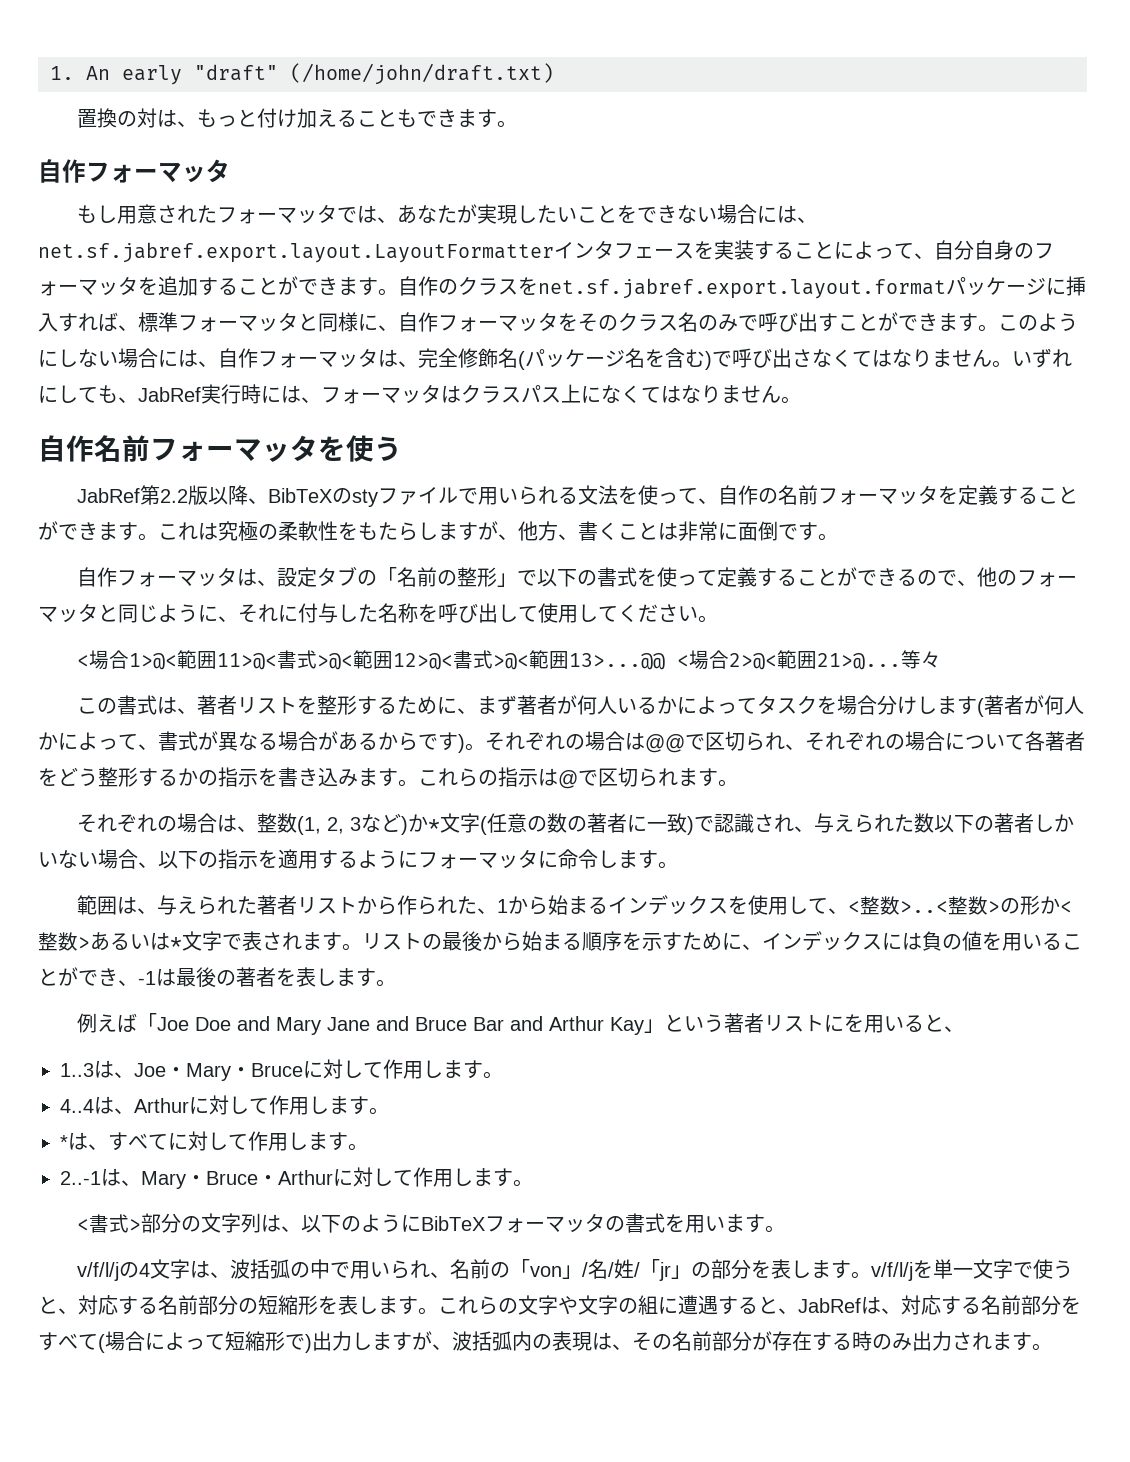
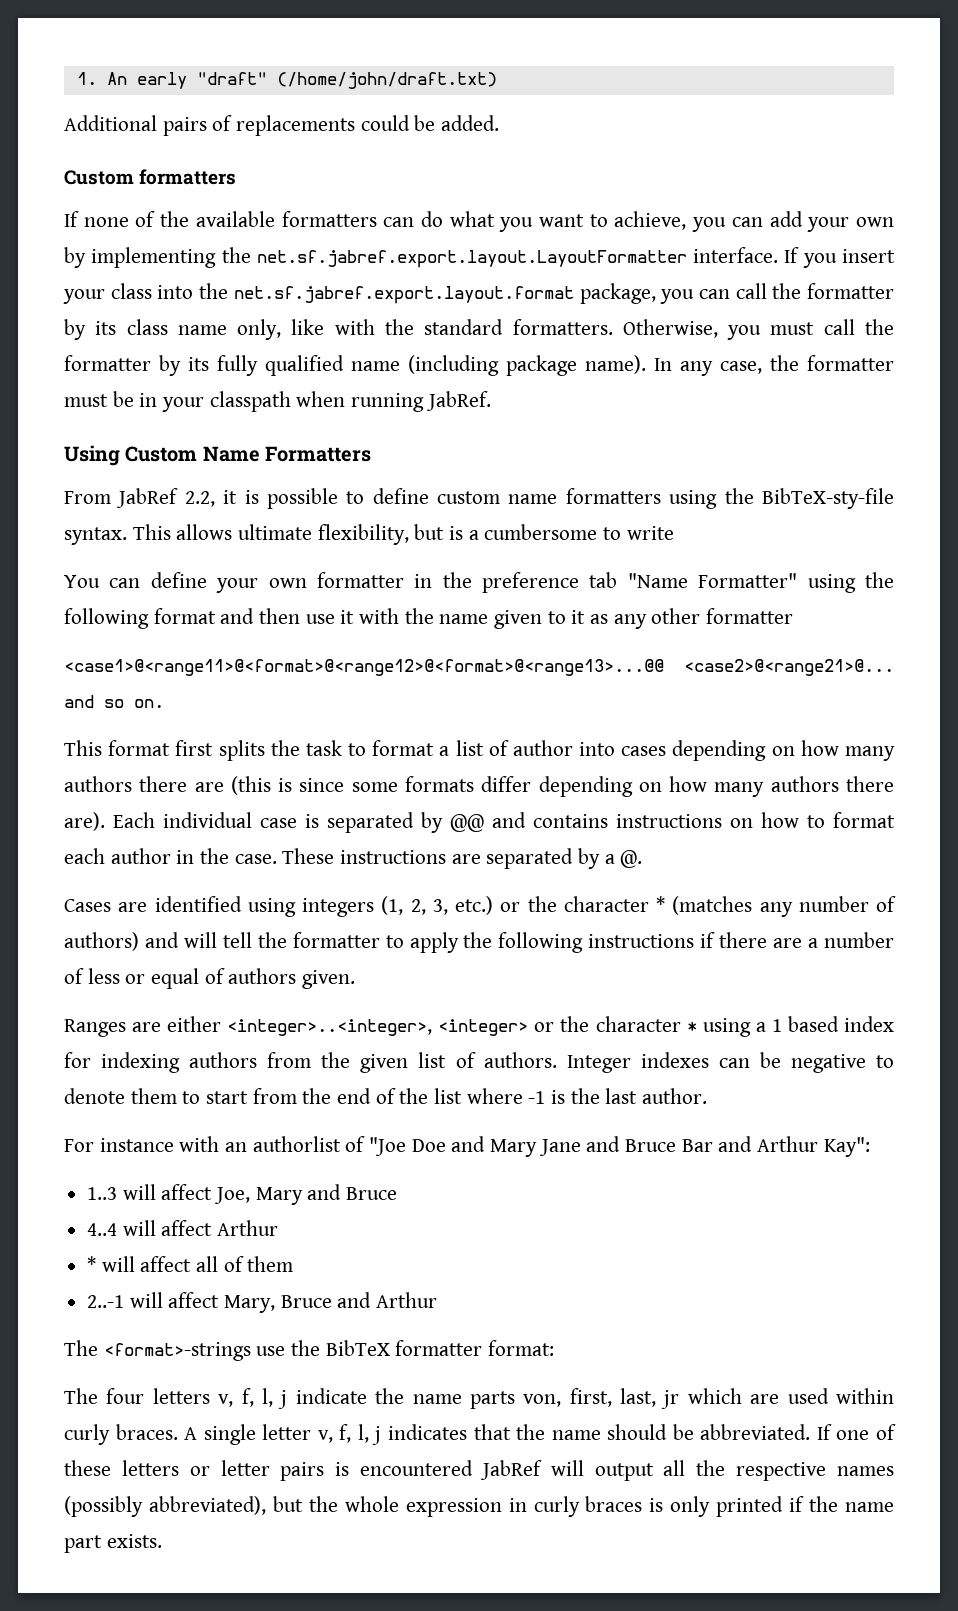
- 置換の対は、もっと付け加えることもできます。
- 自作フォーマッタ
- もし用意されたフォーマッタでは、あなたが実現したいことをできない場合には、net.sf.jabref.export.layout.LayoutFormatterインタフェースを実装することによって、自分自身のフォーマッタを追加することができます。自作のクラスをnet.sf.jabref.export.layout.formatパッケージに挿入すれば、標準フォーマッタと同様に、自作フォーマッタをそのクラス名のみで呼び出すことができます。このようにしない場合には、自作フォーマッタは、完全修飾名(パッケージ名を含む)で呼び出さなくてはなりません。いずれにしても、JabRef実行時には、フォーマッタはクラスパス上になくてはなりません。
- 自作名前フォーマッタを使う
- JabRef第2.2版以降、BibTeXのstyファイルで用いられる文法を使って、自作の名前フォーマッタを定義することができます。これは究極の柔軟性をもたらしますが、他方、書くことは非常に面倒です。
- 自作フォーマッタは、設定タブの「名前の整形」で以下の書式を使って定義することができるので、他のフォーマッタと同じように、それに付与した名称を呼び出して使用してください。
- <場合1>@<範囲11>@<書式>@<範囲12>@<書式>@<範囲13>...@@ <場合2>@<範囲21>@...等々
- この書式は、著者リストを整形するために、まず著者が何人いるかによってタスクを場合分けします(著者が何人かによって、書式が異なる場合があるからです)。それぞれの場合は@@で区切られ、それぞれの場合について各著者をどう整形するかの指示を書き込みます。これらの指示は@で区切られます。
- それぞれの場合は、整数(1, 2, 3など)か*文字(任意の数の著者に一致)で認識され、与えられた数以下の著者しかいない場合、以下の指示を適用するようにフォーマッタに命令します。
- 範囲は、与えられた著者リストから作られた、1から始まるインデックスを使用して、<整数>..<整数>の形か<整数>あるいは*文字で表されます。リストの最後から始まる順序を示すために、インデックスには負の値を用いることができ、-1は最後の著者を表します。
- 例えば「Joe Doe and Mary Jane and Bruce Bar and Arthur Kay」という著者リストにを用いると、
- 1..3は、Joe・Mary・Bruceに対して作用します。
+ Additional pairs of replacements could be added.
+ Custom formatters
+ If none of the available formatters can do what you want to achieve, you can add your own by implementing the net.sf.jabref.export.layout.LayoutFormatter interface. If you insert your class into the net.sf.jabref.export.layout.format package, you can call the formatter by its class name only, like with the standard formatters. Otherwise, you must call the formatter by its fully qualified name (including package name). In any case, the formatter must be in your classpath when running JabRef.
+ Using Custom Name Formatters
+ From JabRef 2.2, it is possible to define custom name formatters using the BibTeX-sty-file syntax. This allows ultimate flexibility, but is a cumbersome to write
+ You can define your own formatter in the preference tab "Name Formatter" using the following format and then use it with the name given to it as any other formatter
+ <case1>@<range11>@<format>@<range12>@<format>@<range13>...@@ <case2>@<range21>@... and so on.
+ This format first splits the task to format a list of author into cases depending on how many authors there are (this is since some formats differ depending on how many authors there are). Each individual case is separated by @@ and contains instructions on how to format each author in the case. These instructions are separated by a @.
+ Cases are identified using integers (1, 2, 3, etc.) or the character * (matches any number of authors) and will tell the formatter to apply the following instructions if there are a number of less or equal of authors given.
+ Ranges are either <integer>..<integer>, <integer> or the character * using a 1 based index for indexing authors from the given list of authors. Integer indexes can be negative to denote them to start from the end of the list where -1 is the last author.
+ For instance with an authorlist of "Joe Doe and Mary Jane and Bruce Bar and Arthur Kay":
+ 1..3 will affect Joe, Mary and Bruce
- 4..4は、Arthurに対して作用します。
- *は、すべてに対して作用します。
- 2..-1は、Mary・Bruce・Arthurに対して作用します。
- <書式>部分の文字列は、以下のようにBibTeXフォーマッタの書式を用います。
- v/f/l/jの4文字は、波括弧の中で用いられ、名前の「von」/名/姓/「jr」の部分を表します。v/f/l/jを単一文字で使うと、対応する名前部分の短縮形を表します。これらの文字や文字の組に遭遇すると、JabRefは、対応する名前部分をすべて(場合によって短縮形で)出力しますが、波括弧内の表現は、その名前部分が存在する時のみ出力されます。
+ 4..4 will affect Arthur
+ * will affect all of them
+ 2..-1 will affect Mary, Bruce and Arthur
+ The <format>-strings use the BibTeX formatter format:
+ The four letters v, f, l, j indicate the name parts von, first, last, jr which are used within curly braces. A single letter v, f, l, j indicates that the name should be abbreviated. If one of these letters or letter pairs is encountered JabRef will output all the respective names (possibly abbreviated), but the whole expression in curly braces is only printed if the name part exists.

